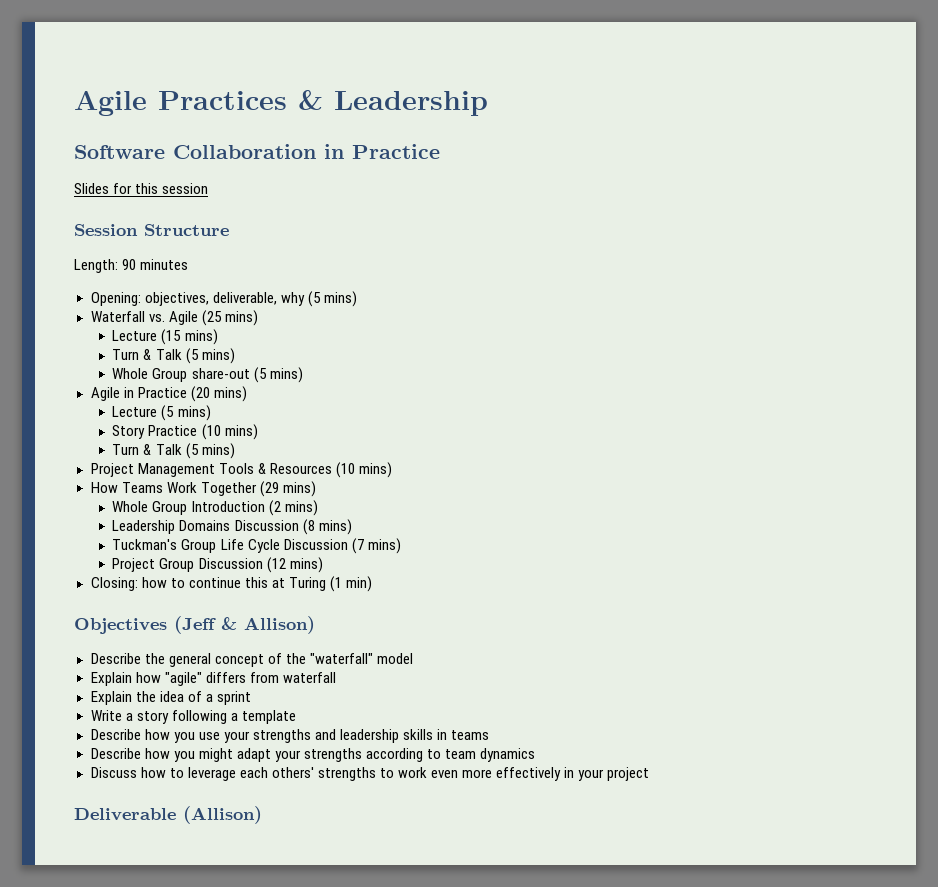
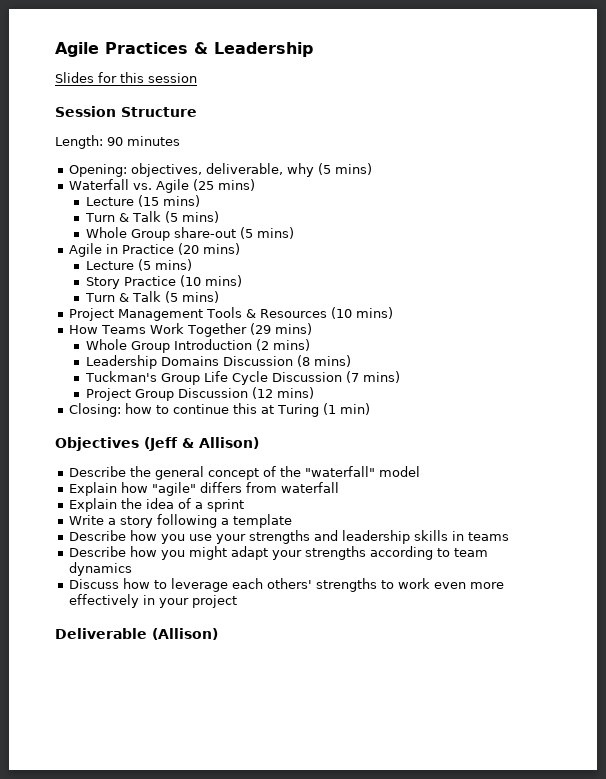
- Software Collaboration in Practice

